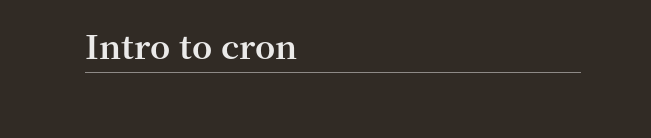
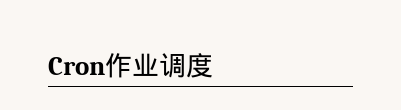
- Intro to cron
+ Cron作业调度

